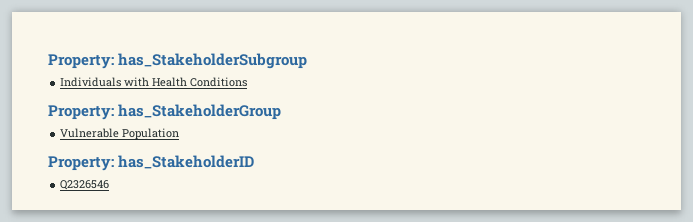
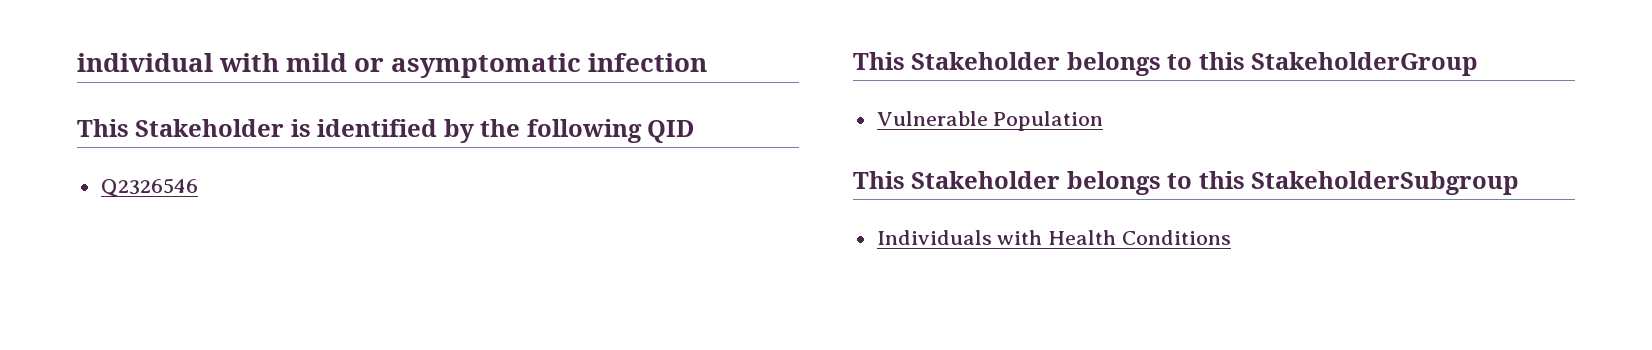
- Property: has_StakeholderSubgroup
+ individual with mild or asymptomatic infection
+ This Stakeholder is identified by the following QID
+ Q2326546
+ This Stakeholder belongs to this StakeholderGroup
+ Vulnerable Population
+ This Stakeholder belongs to this StakeholderSubgroup
  Individuals with Health Conditions
- Property: has_StakeholderGroup
- Vulnerable Population
- Property: has_StakeholderID
- Q2326546

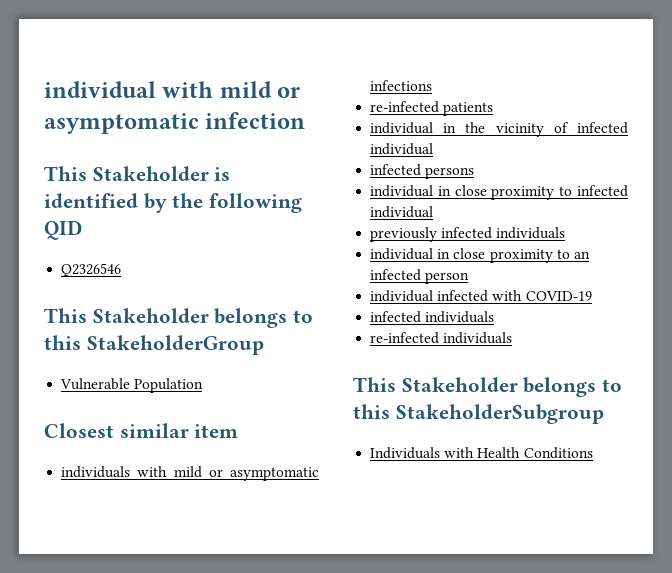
+ Closest similar item
+ individuals with mild or asymptomatic infections
+ re-infected patients
+ individual in the vicinity of infected individual
+ infected persons
+ individual in close proximity to infected individual
+ previously infected individuals
+ individual in close proximity to an infected person
+ individual infected with COVID-19
+ infected individuals
+ re-infected individuals

